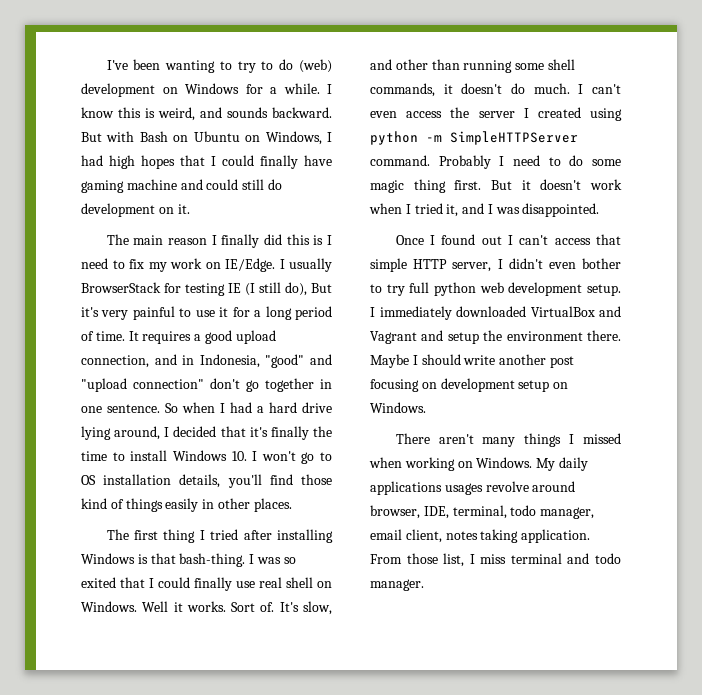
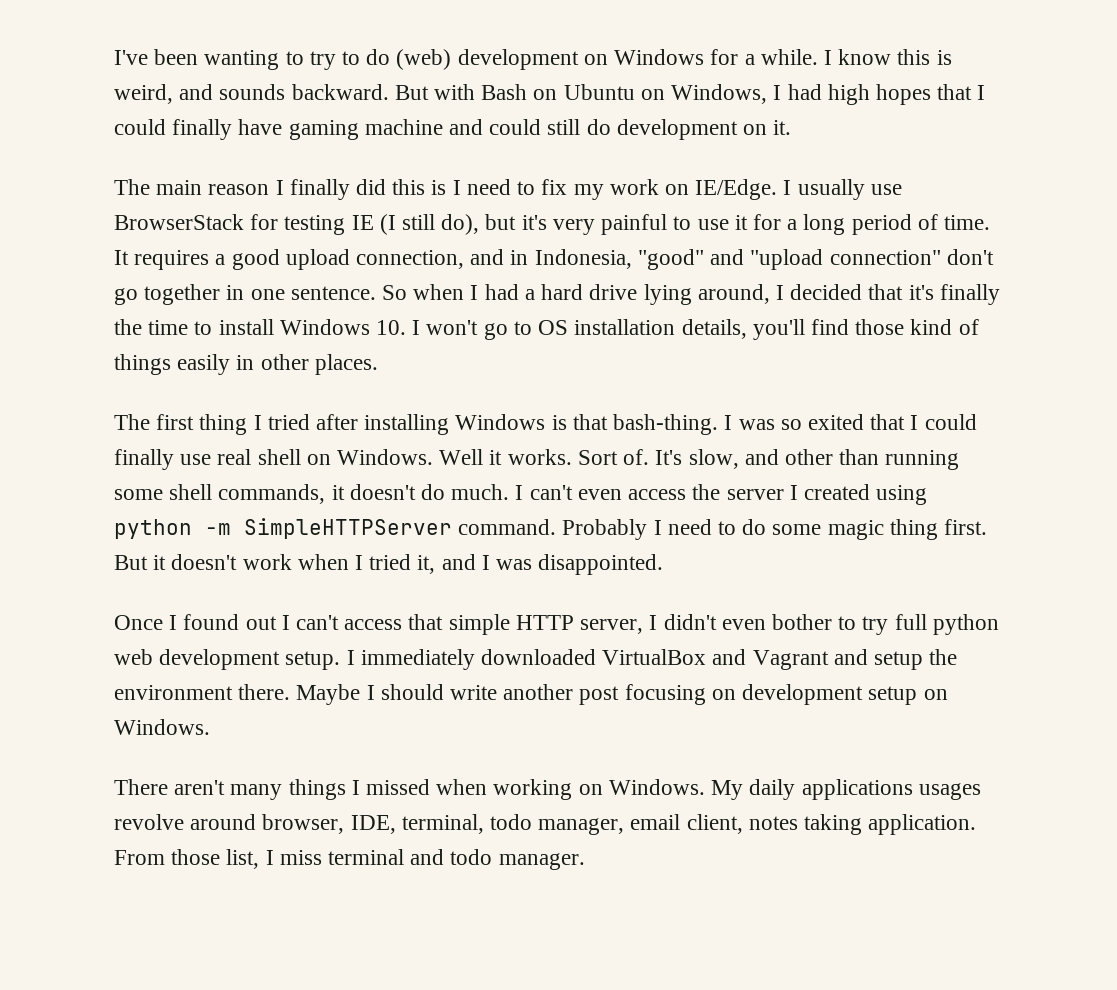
- I usually BrowserStack for testing IE (I still do), But it's very painful to use it for a long period of time.
+ I usually use BrowserStack for testing IE (I still do), but it's very painful to use it for a long period of time.

